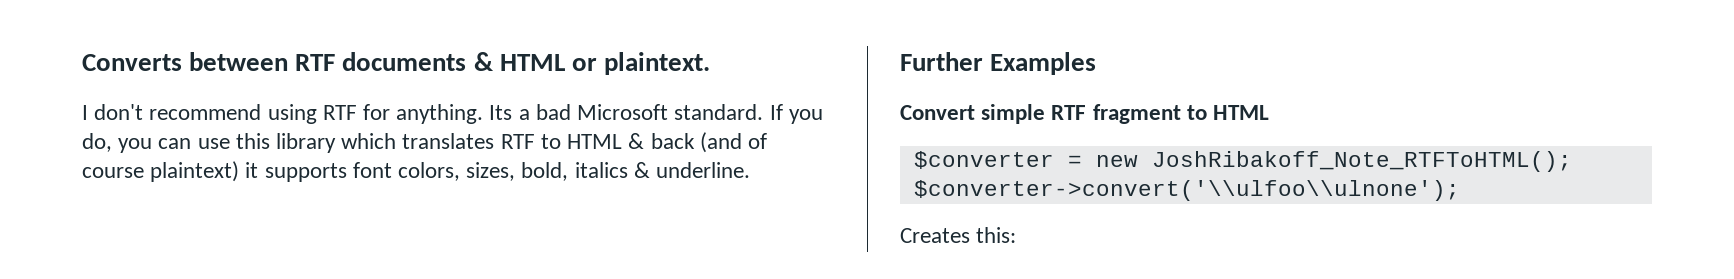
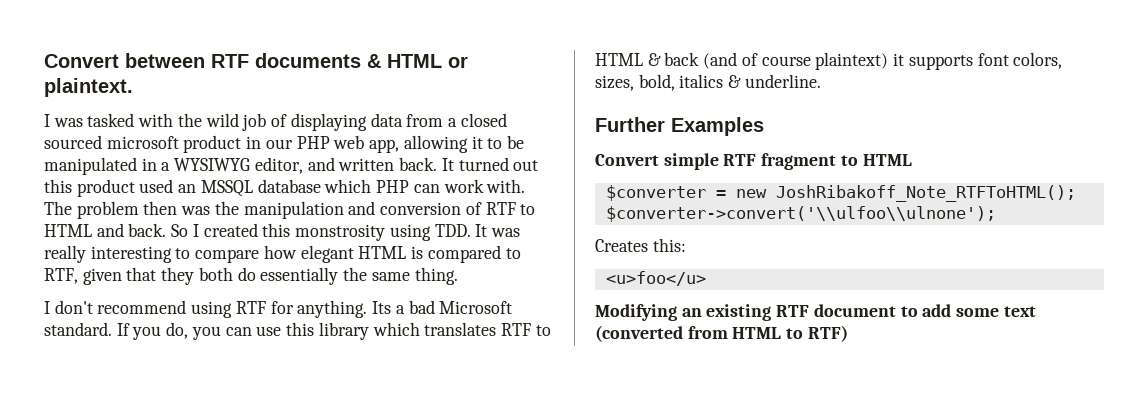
- Converts between RTF documents & HTML or plaintext.
+ Convert between RTF documents & HTML or plaintext.
+ I was tasked with the wild job of displaying data from a closed sourced microsoft product in our PHP web app, allowing it to be manipulated in a WYSIWYG editor, and written back. It turned out this product used an MSSQL database which PHP can work with. The problem then was the manipulation and conversion of RTF to HTML and back. So I created this monstrosity using TDD. It was really interesting to compare how elegant HTML is compared to RTF, given that they both do essentially the same thing.
+ <u>foo</u>
+ Modifying an existing RTF document to add some text (converted from HTML to RTF)

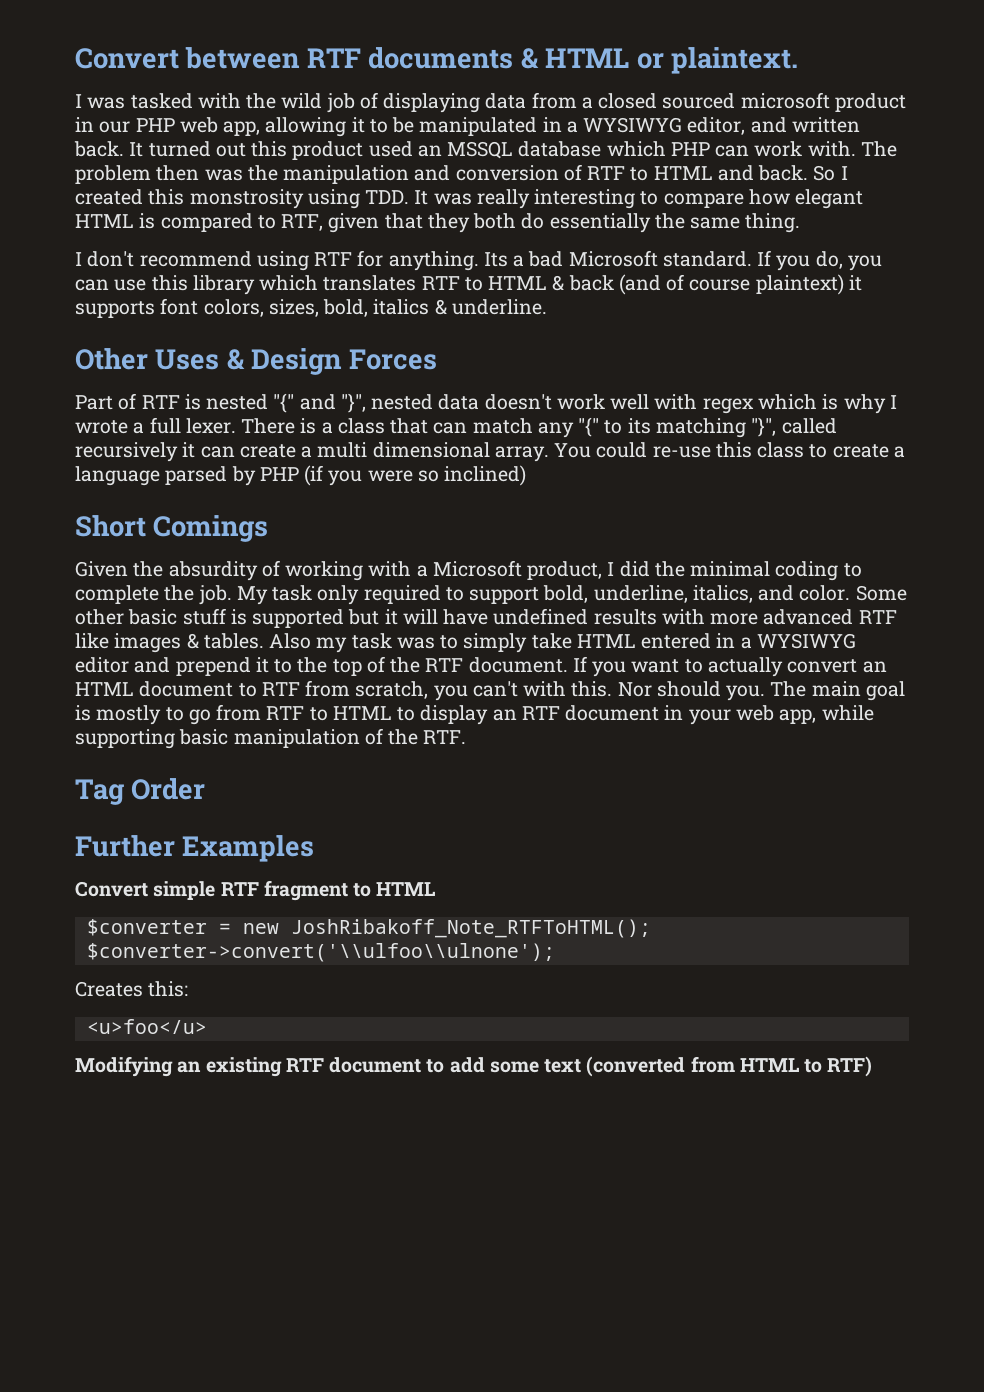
+ Other Uses & Design Forces
+ Part of RTF is nested "{" and "}", nested data doesn't work well with regex which is why I wrote a full lexer. There is a class that can match any "{" to its matching "}", called recursively it can create a multi dimensional array. You could re-use this class to create a language parsed by PHP (if you were so inclined)
+ Short Comings
+ Given the absurdity of working with a Microsoft product, I did the minimal coding to complete the job. My task only required to support bold, underline, italics, and color. Some other basic stuff is supported but it will have undefined results with more advanced RTF like images & tables. Also my task was to simply take HTML entered in a WYSIWYG editor and prepend it to the top of the RTF document. If you want to actually convert an HTML document to RTF from scratch, you can't with this. Nor should you. The main goal is mostly to go from RTF to HTML to display an RTF document in your web app, while supporting basic manipulation of the RTF.
+ Tag Order

